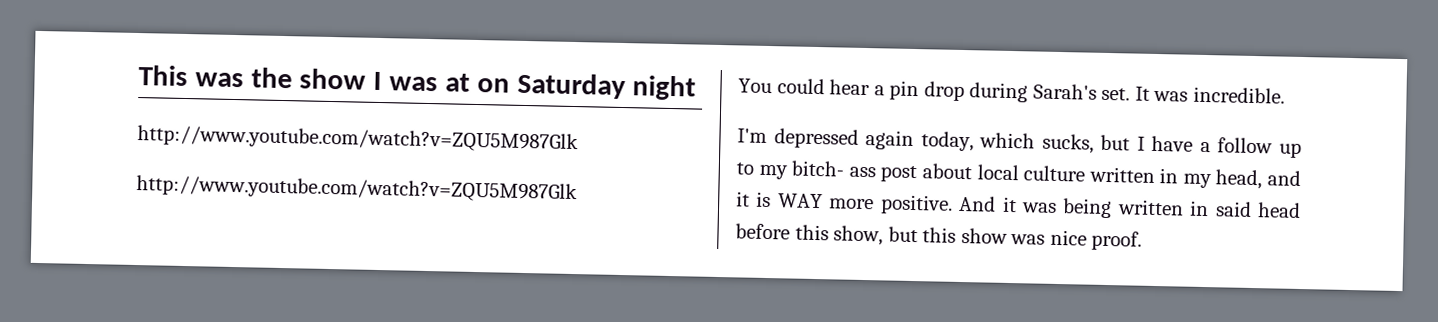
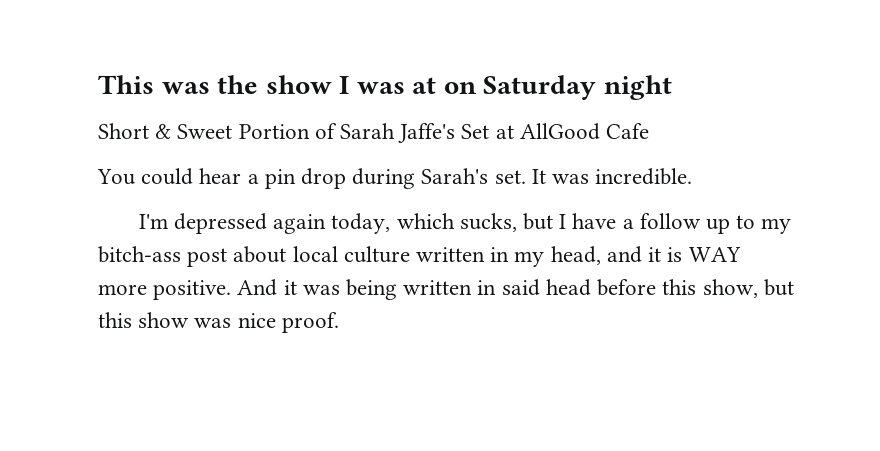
  This was the show I was at on Saturday night
- http://www.youtube.com/watch?v=ZQU5M987Glk
- http://www.youtube.com/watch?v=ZQU5M987Glk
+ Short & Sweet Portion of Sarah Jaffe's Set at AllGood Cafe
- I'm depressed again today, which sucks, but I have a follow up to my bitch- ass post about local culture written in my head, and it is WAY more positive.
+ I'm depressed again today, which sucks, but I have a follow up to my bitch-ass post about local culture written in my head, and it is WAY more positive.

